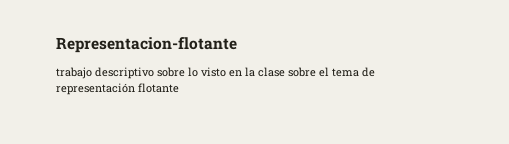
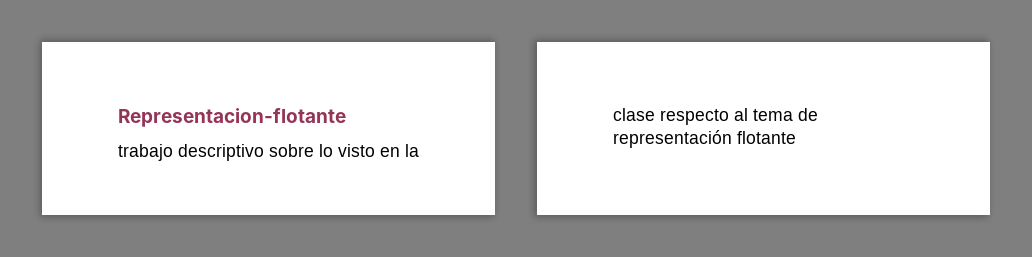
- trabajo descriptivo sobre lo visto en la clase sobre el tema de representación flotante
+ trabajo descriptivo sobre lo visto en la clase respecto al tema de representación flotante

